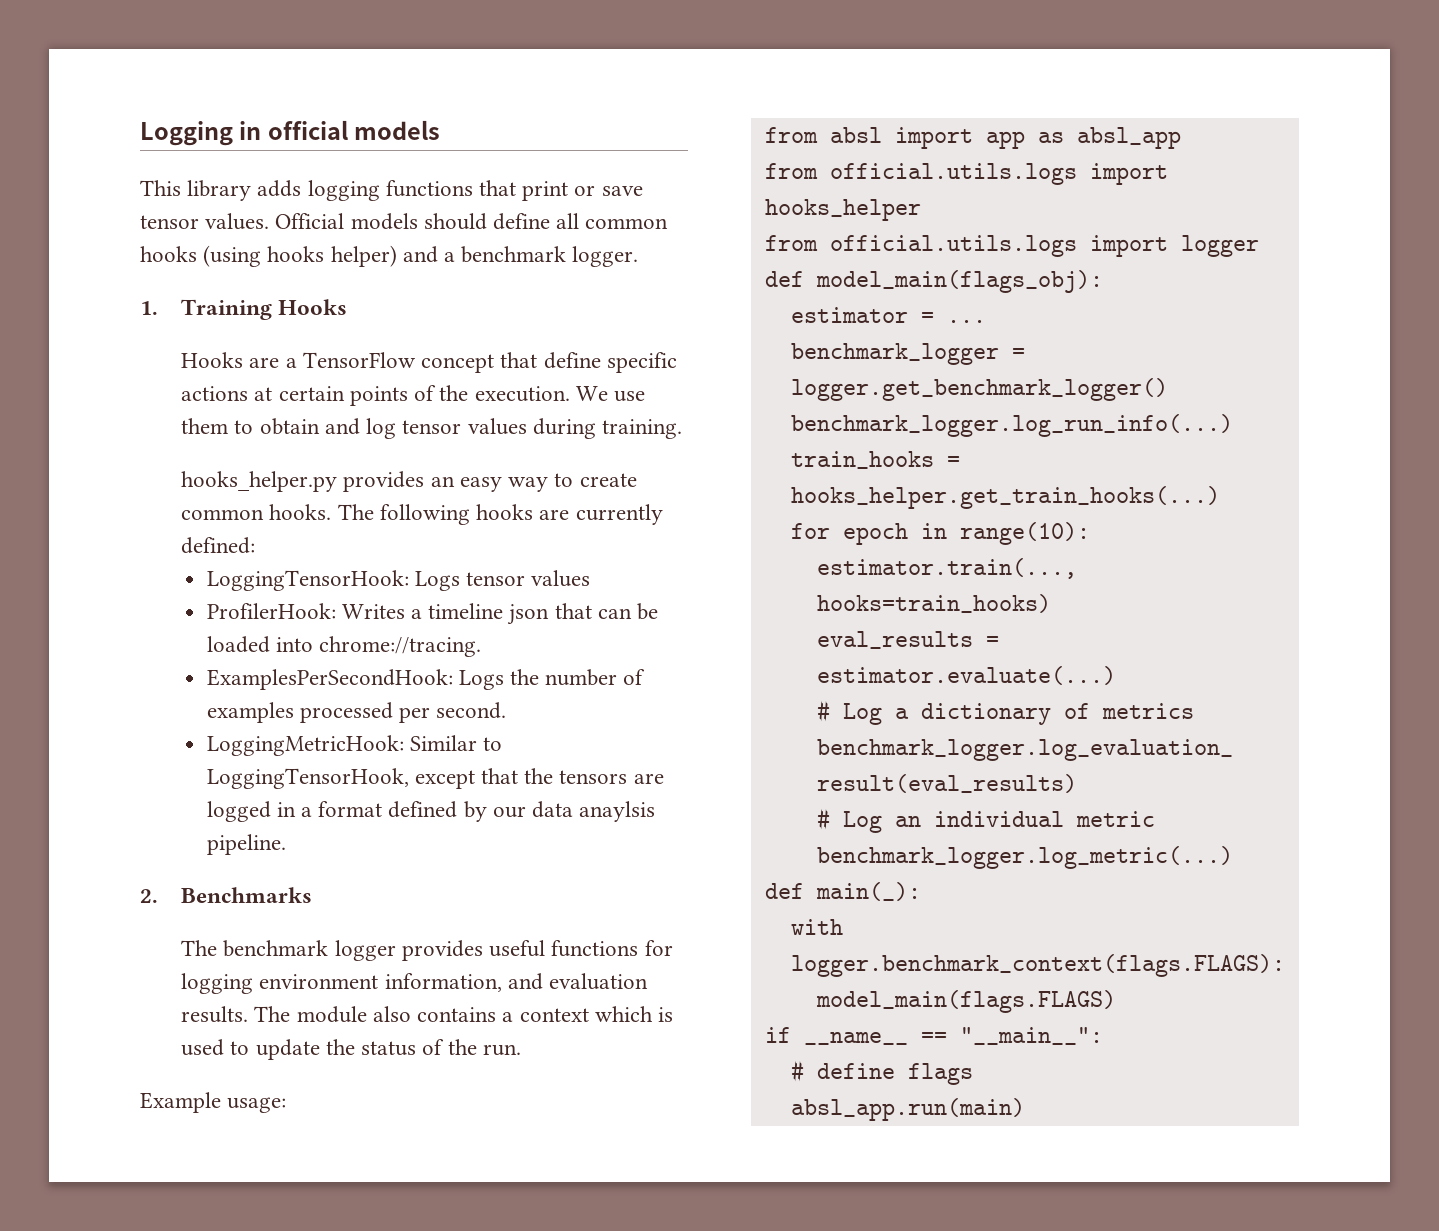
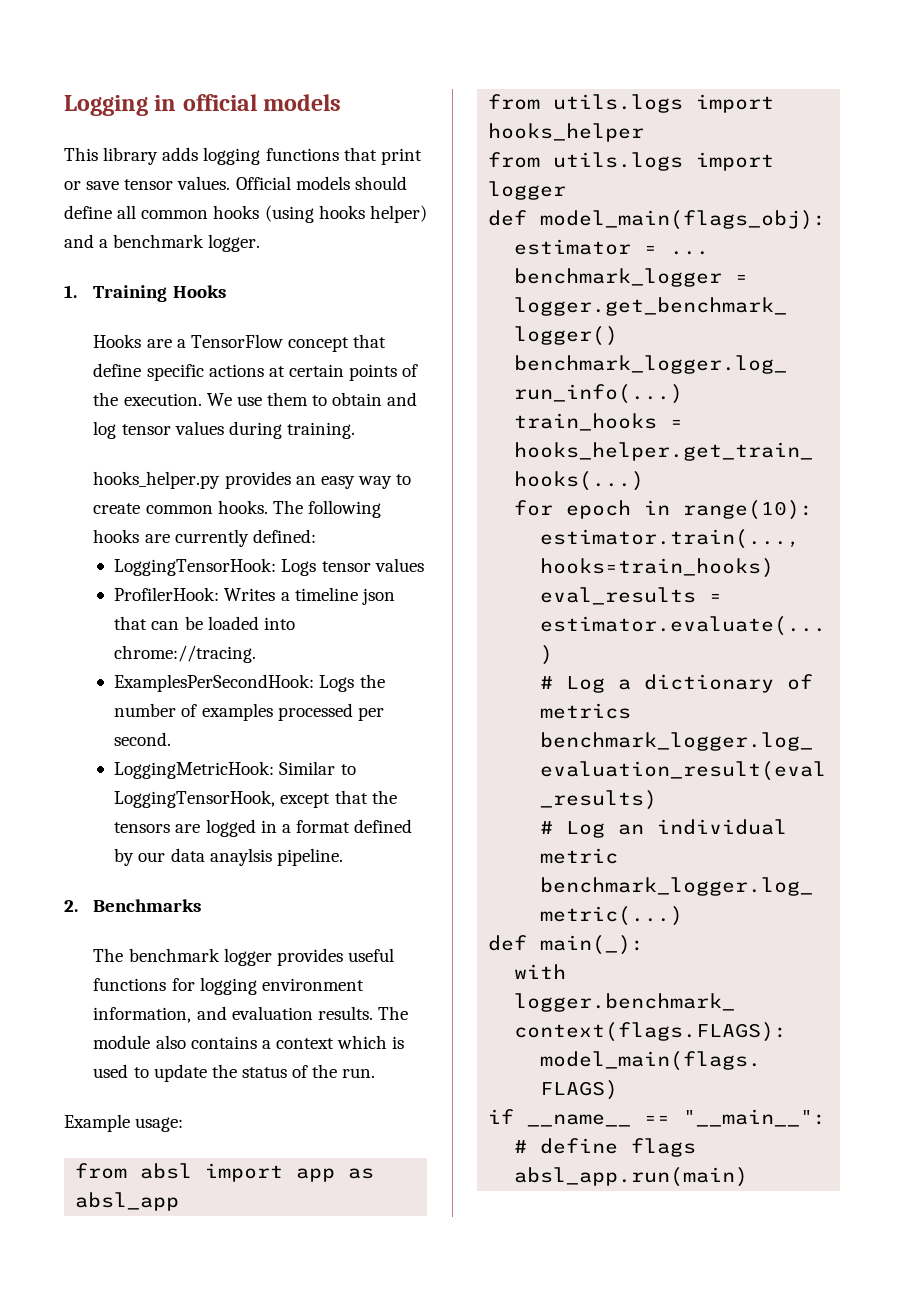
- from official.utils.logs import hooks_helper
+ from utils.logs import hooks_helper
- from official.utils.logs import logger
+ from utils.logs import logger

